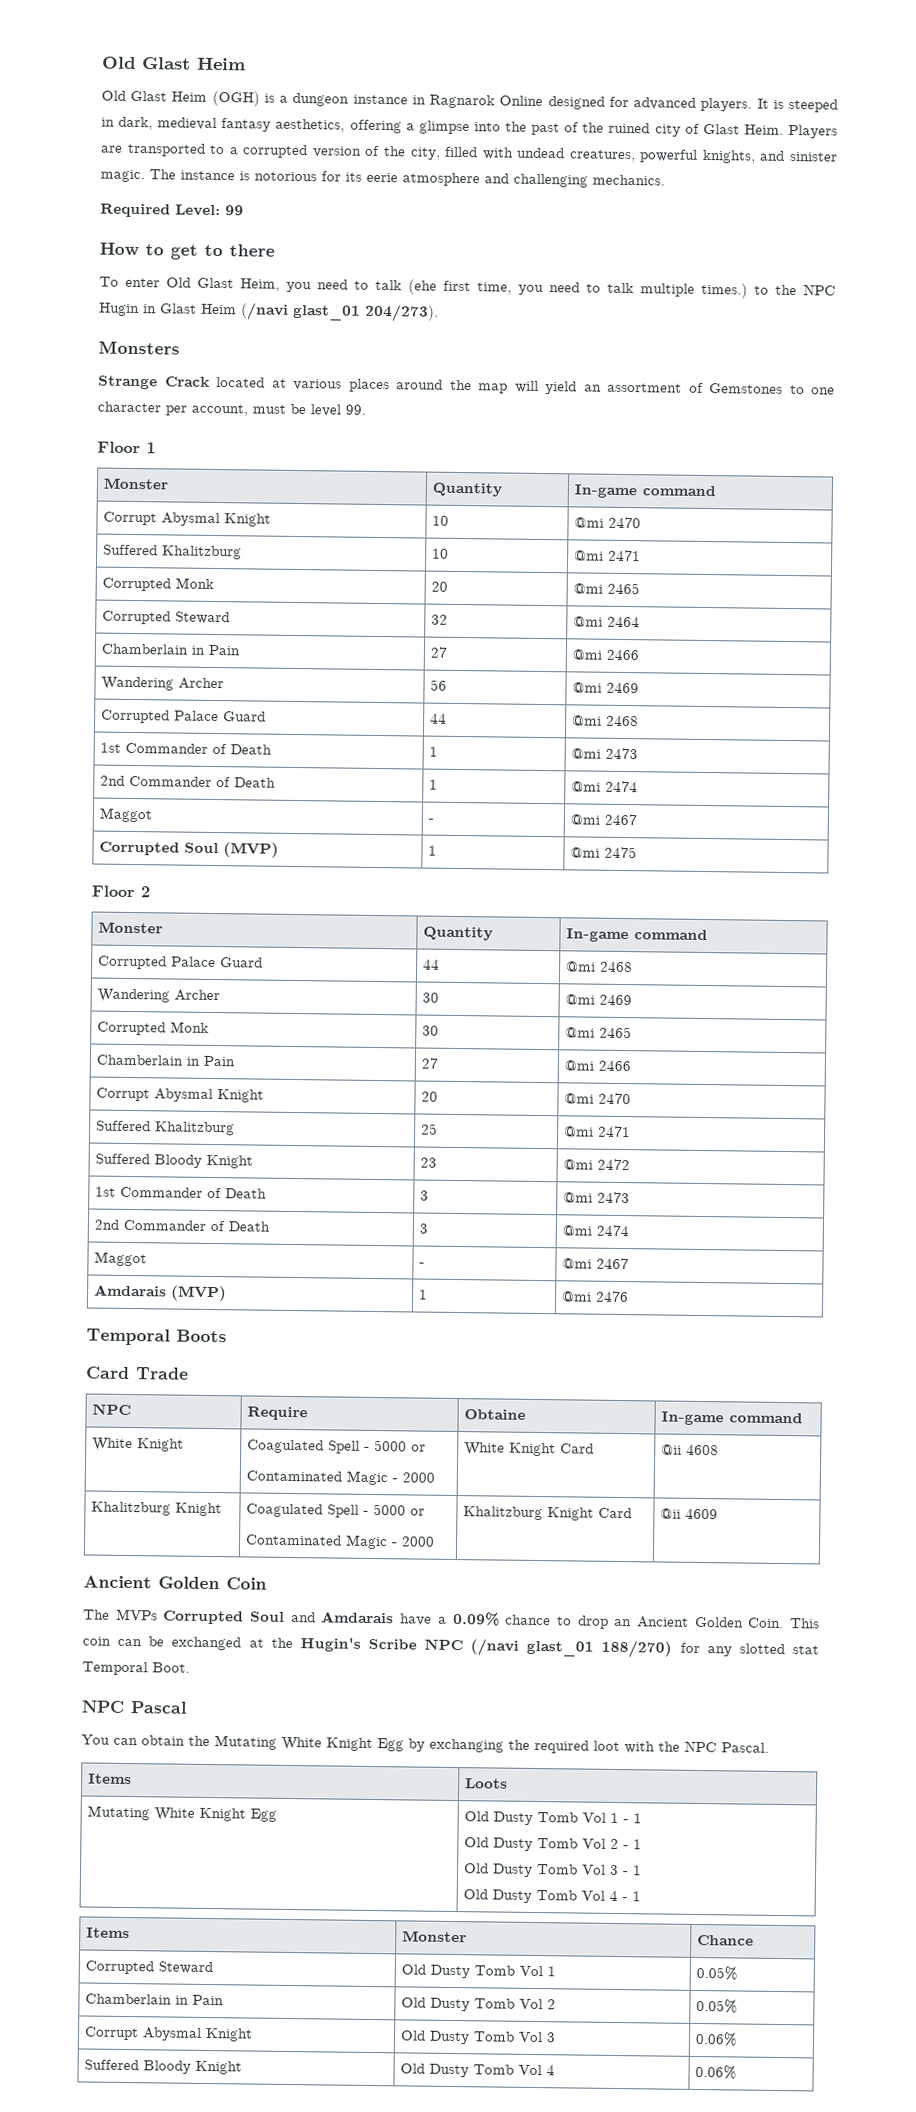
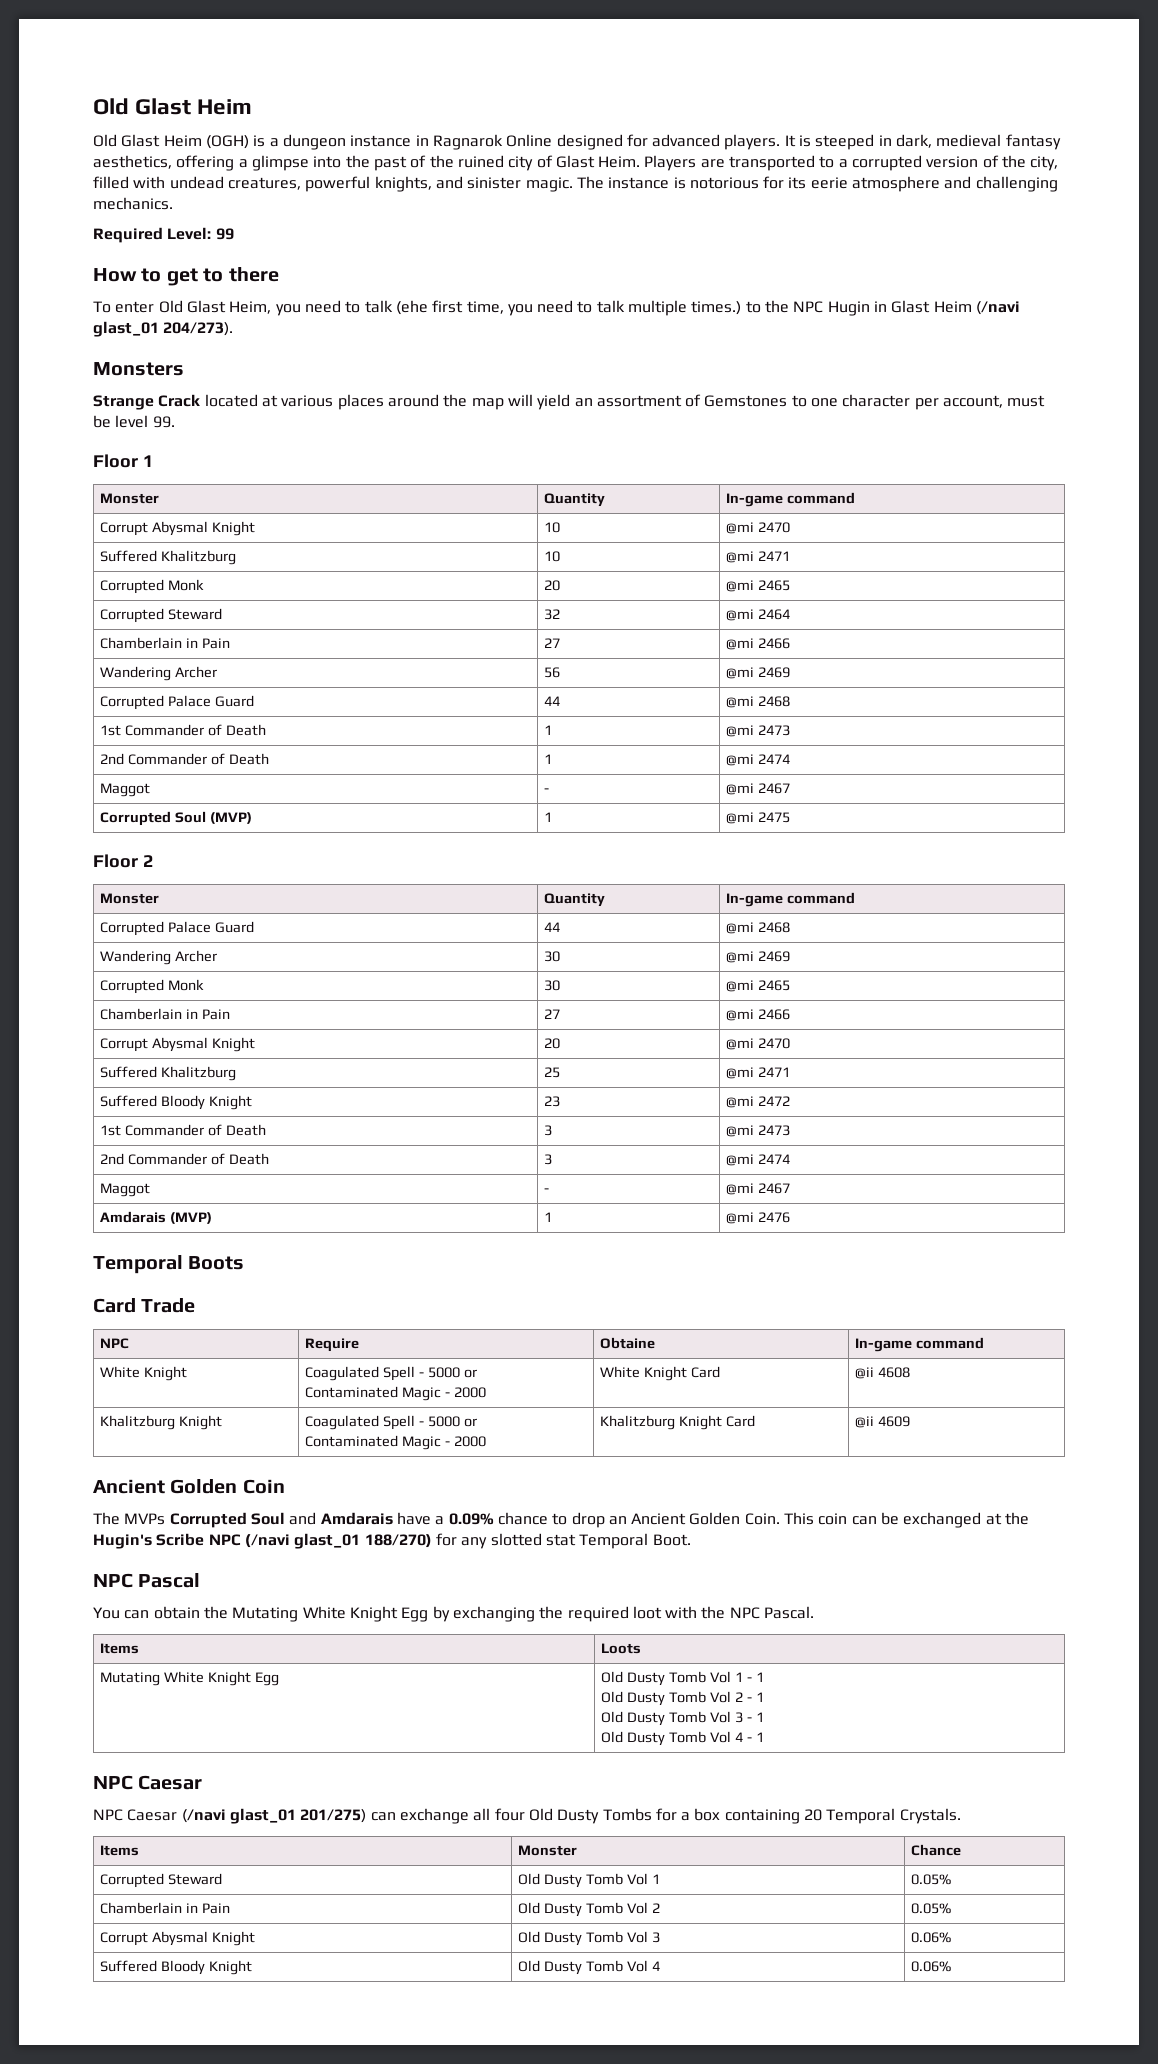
  Mutating White Knight Egg | Old Dusty Tomb Vol 1 - 1
  Old Dusty Tomb Vol 2 - 1
  Old Dusty Tomb Vol 3 - 1
  Old Dusty Tomb Vol 4 - 1
+ NPC Caesar
+ NPC Caesar (/navi glast_01 201/275) can exchange all four Old Dusty Tombs for a box containing 20 Temporal Crystals.

